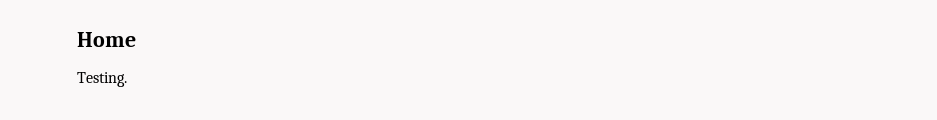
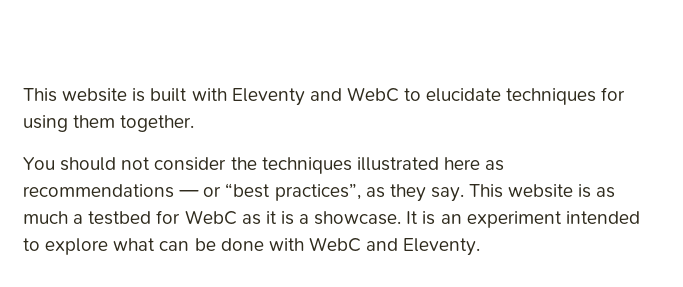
- Home
- Testing.
+ This website is built with Eleventy and WebC to elucidate techniques for using them together.
+ You should not consider the techniques illustrated here as recommendations — or “best practices”, as they say. This website is as much a testbed for WebC as it is a showcase. It is an experiment intended to explore what can be done with WebC and Eleventy.

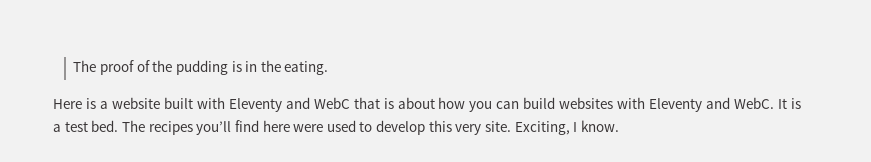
- This website is built with Eleventy and WebC to elucidate techniques for using them together.
- You should not consider the techniques illustrated here as recommendations — or “best practices”, as they say. This website is as much a testbed for WebC as it is a showcase. It is an experiment intended to explore what can be done with WebC and Eleventy.
+ The proof of the pudding is in the eating.
+ Here is a website built with Eleventy and WebC that is about how you can build websites with Eleventy and WebC. It is a test bed. The recipes you’ll find here were used to develop this very site. Exciting, I know.

